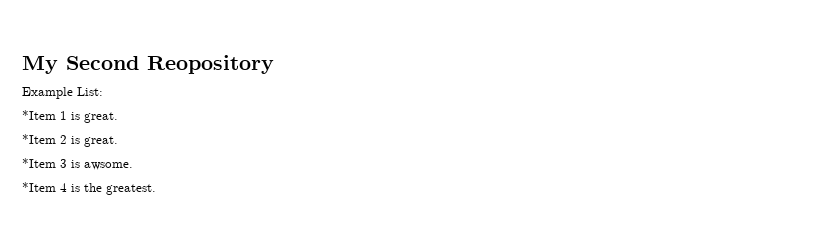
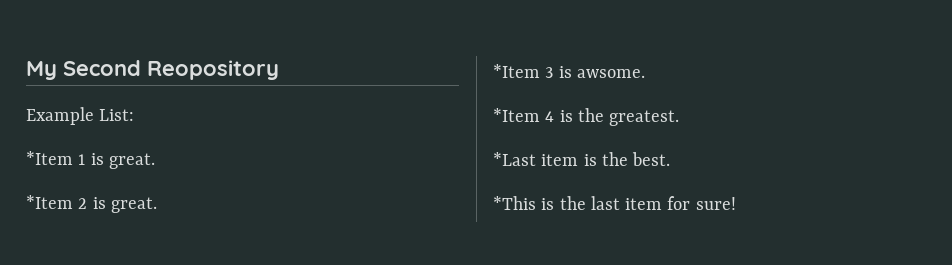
+ *Last item is the best.
+ *This is the last item for sure!

